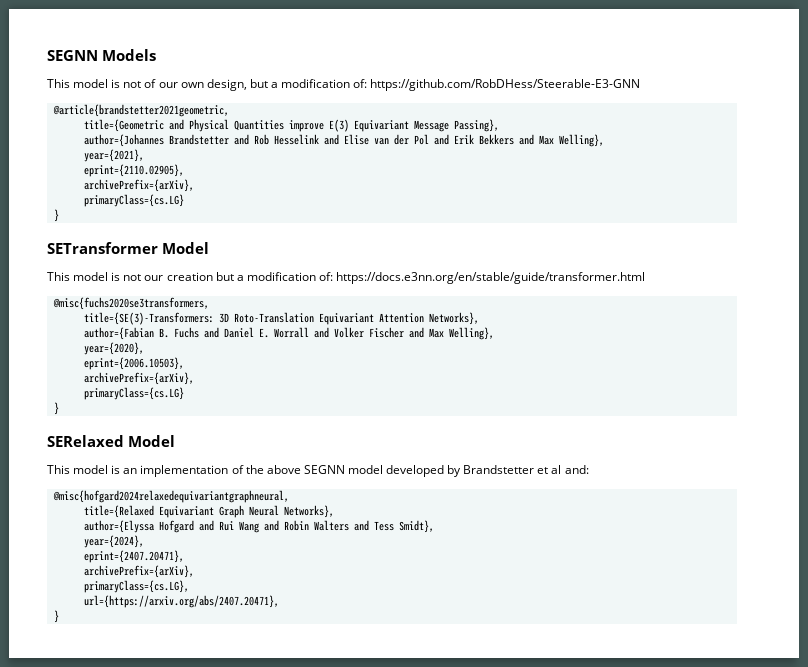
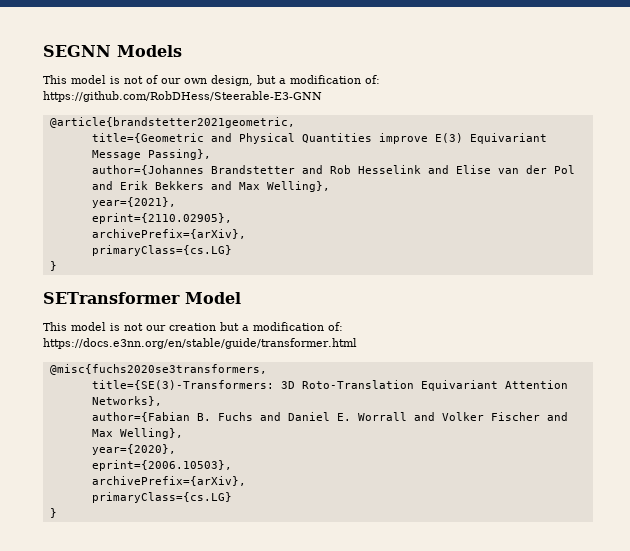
- SERelaxed Model
- This model is an implementation of the above SEGNN model developed by Brandstetter et al and:
- @misc{hofgard2024relaxedequivariantgraphneural,
- title={Relaxed Equivariant Graph Neural Networks},
- author={Elyssa Hofgard and Rui Wang and Robin Walters and Tess Smidt},
- year={2024},
- eprint={2407.20471},
- archivePrefix={arXiv},
- primaryClass={cs.LG},
- url={https://arxiv.org/abs/2407.20471},
- }

